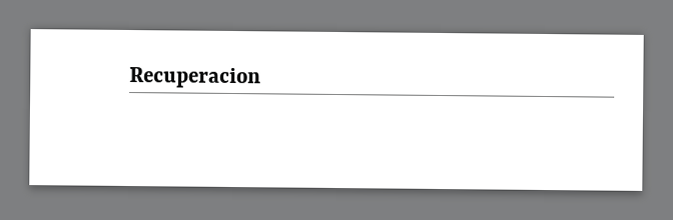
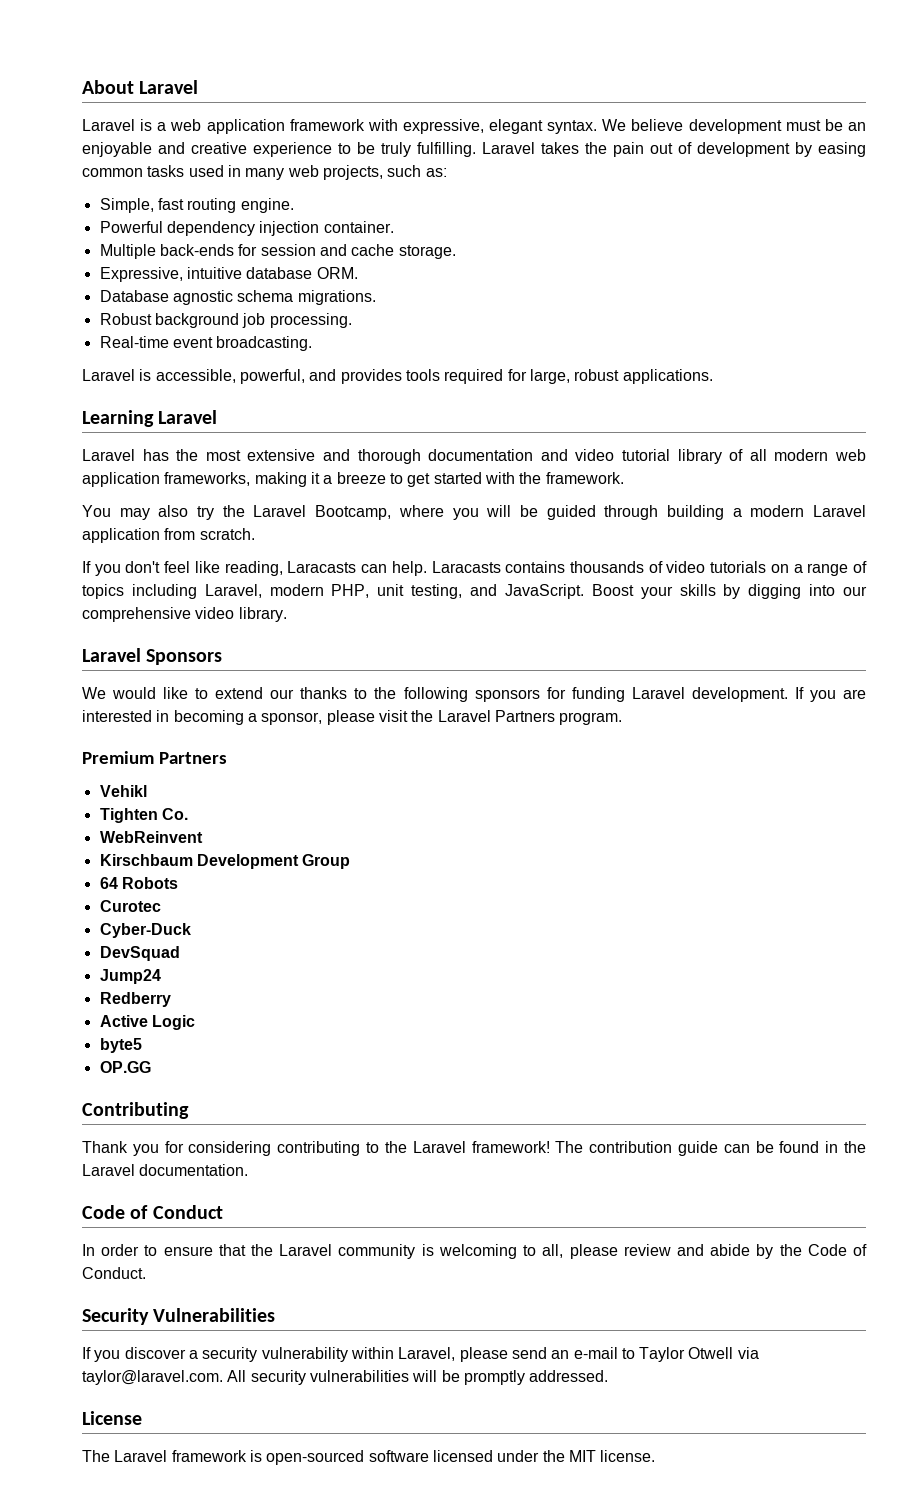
- Recuperacion
+ About Laravel
+ Laravel is a web application framework with expressive, elegant syntax. We believe development must be an enjoyable and creative experience to be truly fulfilling. Laravel takes the pain out of development by easing common tasks used in many web projects, such as:
+ Simple, fast routing engine.
+ Powerful dependency injection container.
+ Multiple back-ends for session and cache storage.
+ Expressive, intuitive database ORM.
+ Database agnostic schema migrations.
+ Robust background job processing.
+ Real-time event broadcasting.
+ Laravel is accessible, powerful, and provides tools required for large, robust applications.
+ Learning Laravel
+ Laravel has the most extensive and thorough documentation and video tutorial library of all modern web application frameworks, making it a breeze to get started with the framework.
+ You may also try the Laravel Bootcamp, where you will be guided through building a modern Laravel application from scratch.
+ If you don't feel like reading, Laracasts can help. Laracasts contains thousands of video tutorials on a range of topics including Laravel, modern PHP, unit testing, and JavaScript. Boost your skills by digging into our comprehensive video library.
+ Laravel Sponsors
+ We would like to extend our thanks to the following sponsors for funding Laravel development. If you are interested in becoming a sponsor, please visit the Laravel Partners program.
+ Premium Partners
+ Vehikl
+ Tighten Co.
+ WebReinvent
+ Kirschbaum Development Group
+ 64 Robots
+ Curotec
+ Cyber-Duck
+ DevSquad
+ Jump24
+ Redberry
+ Active Logic
+ byte5
+ OP.GG
+ Contributing
+ Thank you for considering contributing to the Laravel framework! The contribution guide can be found in the Laravel documentation.
+ Code of Conduct
+ In order to ensure that the Laravel community is welcoming to all, please review and abide by the Code of Conduct.
+ Security Vulnerabilities
+ If you discover a security vulnerability within Laravel, please send an e-mail to Taylor Otwell via taylor@laravel.com. All security vulnerabilities will be promptly addressed.
+ License
+ The Laravel framework is open-sourced software licensed under the MIT license.

